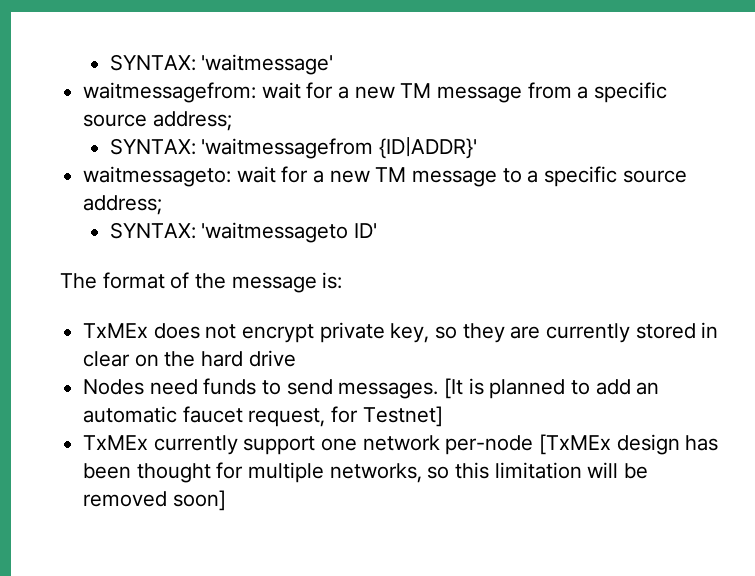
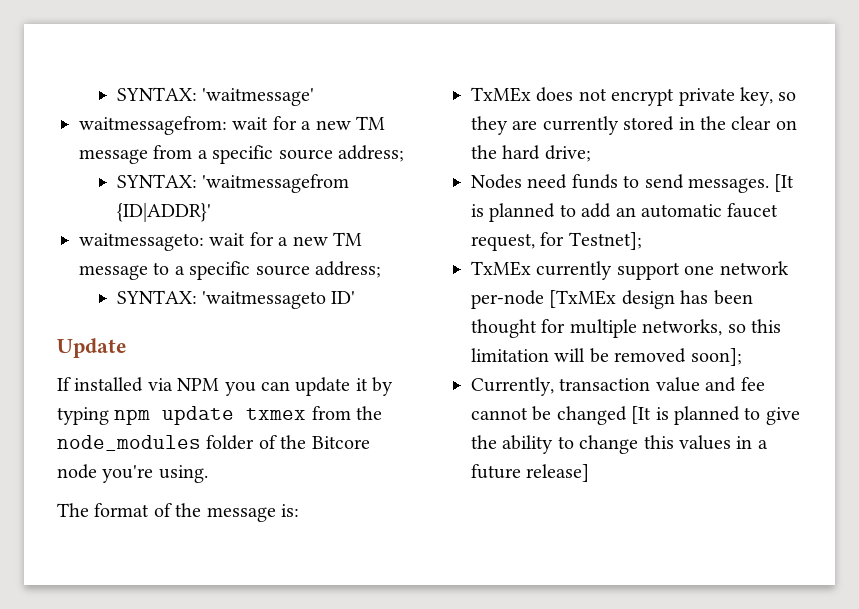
+ Update
+ If installed via NPM you can update it by typing npm update txmex from the node_modules folder of the Bitcore node you're using.
- TxMEx does not encrypt private key, so they are currently stored in clear on the hard drive
+ TxMEx does not encrypt private key, so they are currently stored in the clear on the hard drive;
- [It is planned to add an automatic faucet request, for Testnet]
+ [It is planned to add an automatic faucet request, for Testnet];
- TxMEx currently support one network per-node [TxMEx design has been thought for multiple networks, so this limitation will be removed soon]
+ TxMEx currently support one network per-node [TxMEx design has been thought for multiple networks, so this limitation will be removed soon];
+ Currently, transaction value and fee cannot be changed [It is planned to give the ability to change this values in a future release]

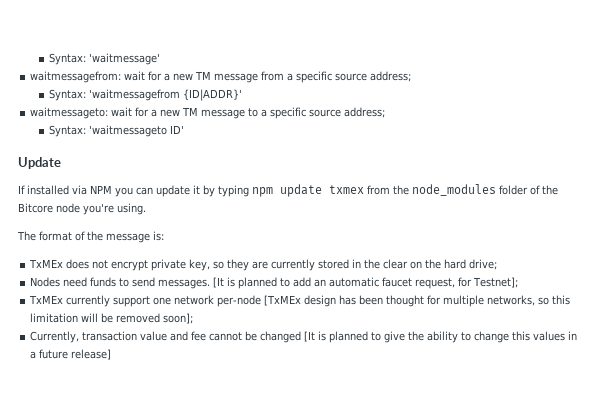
- SYNTAX: 'waitmessage'
+ Syntax: 'waitmessage'
- SYNTAX: 'waitmessagefrom {ID|ADDR}'
+ Syntax: 'waitmessagefrom {ID|ADDR}'
- SYNTAX: 'waitmessageto ID'
+ Syntax: 'waitmessageto ID'

